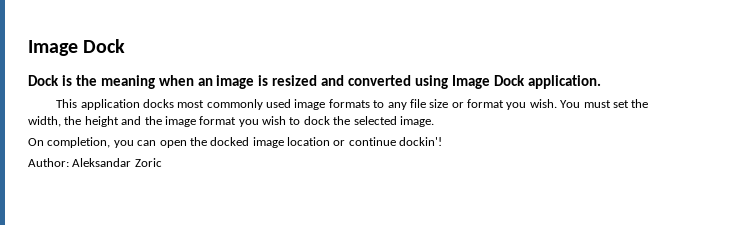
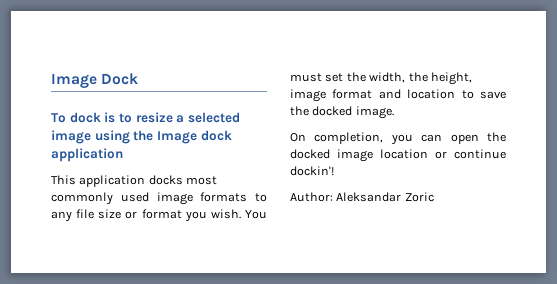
- Dock is the meaning when an image is resized and converted using Image Dock application.
+ To dock is to resize a selected image using the Image dock application
- You must set the width, the height and the image format you wish to dock the selected image.
+ You must set the width, the height, image format and location to save the docked image.

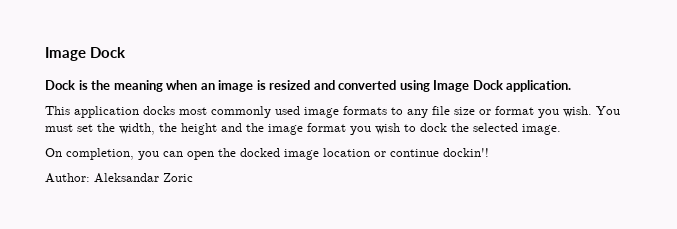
- To dock is to resize a selected image using the Image dock application
+ Dock is the meaning when an image is resized and converted using Image Dock application.
- You must set the width, the height, image format and location to save the docked image.
+ You must set the width, the height and the image format you wish to dock the selected image.

